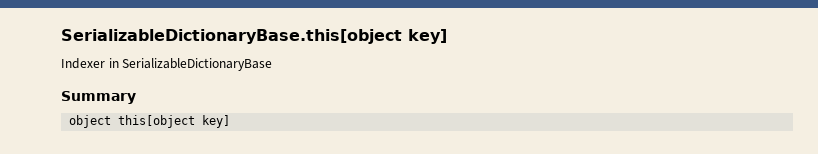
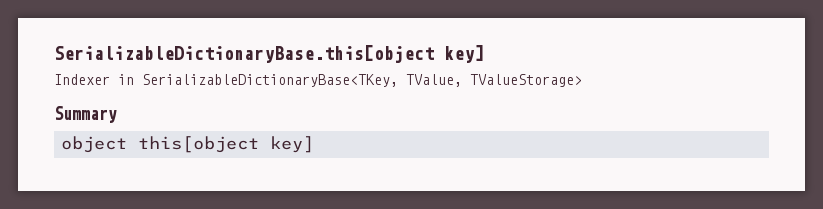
- Indexer in SerializableDictionaryBase
+ Indexer in SerializableDictionaryBase<TKey, TValue, TValueStorage>

